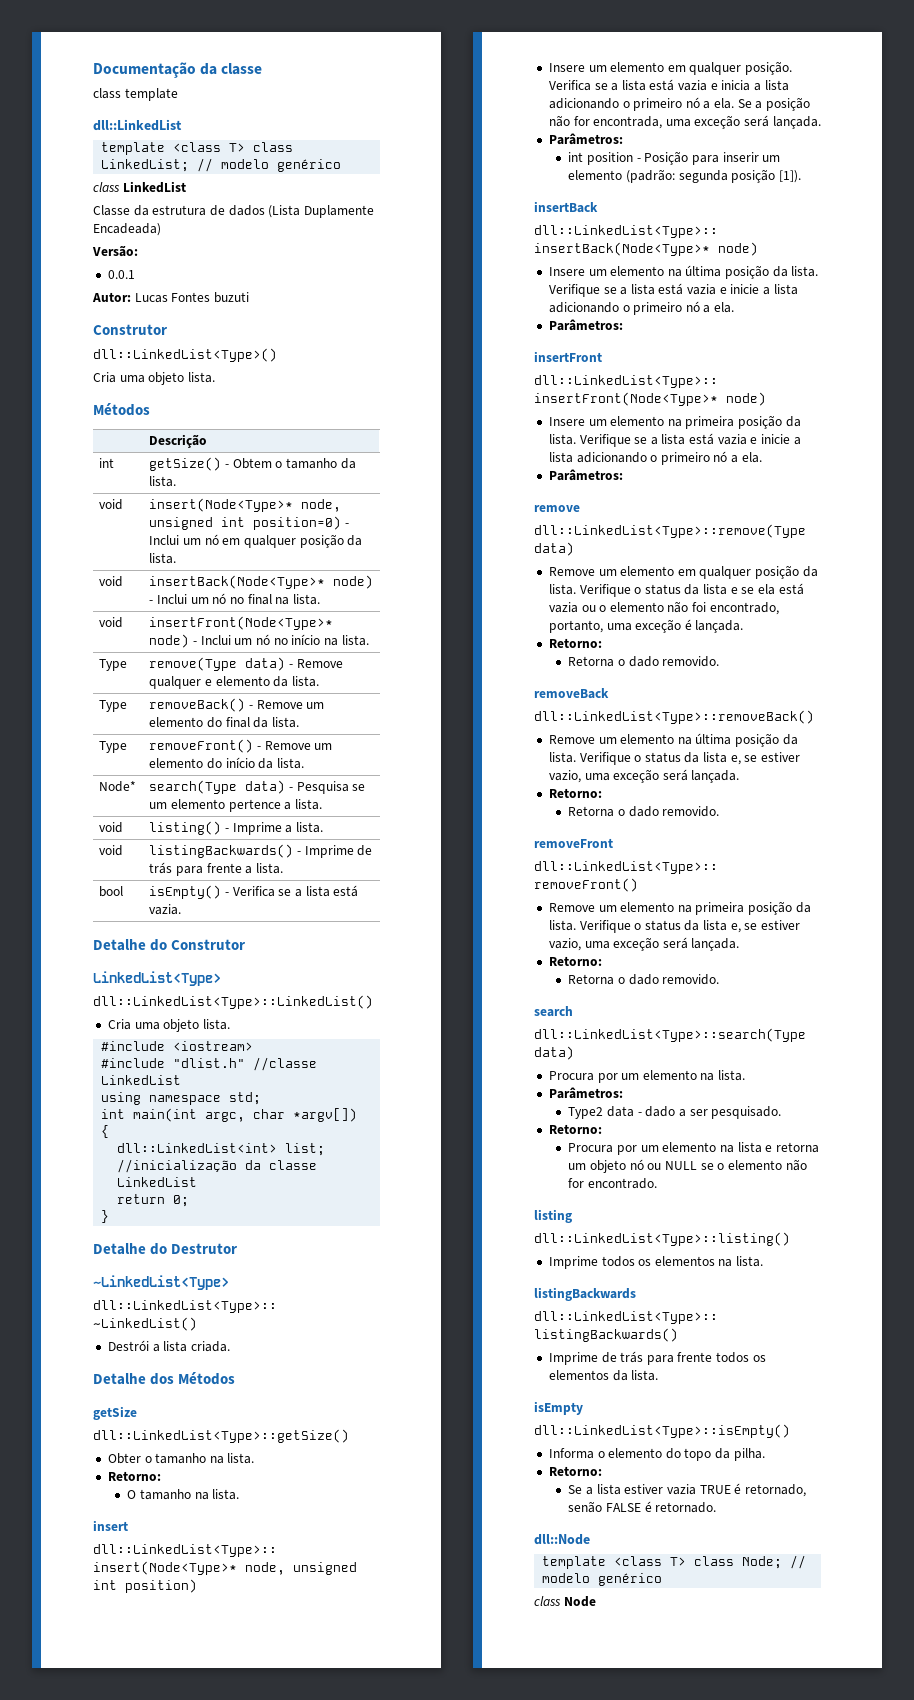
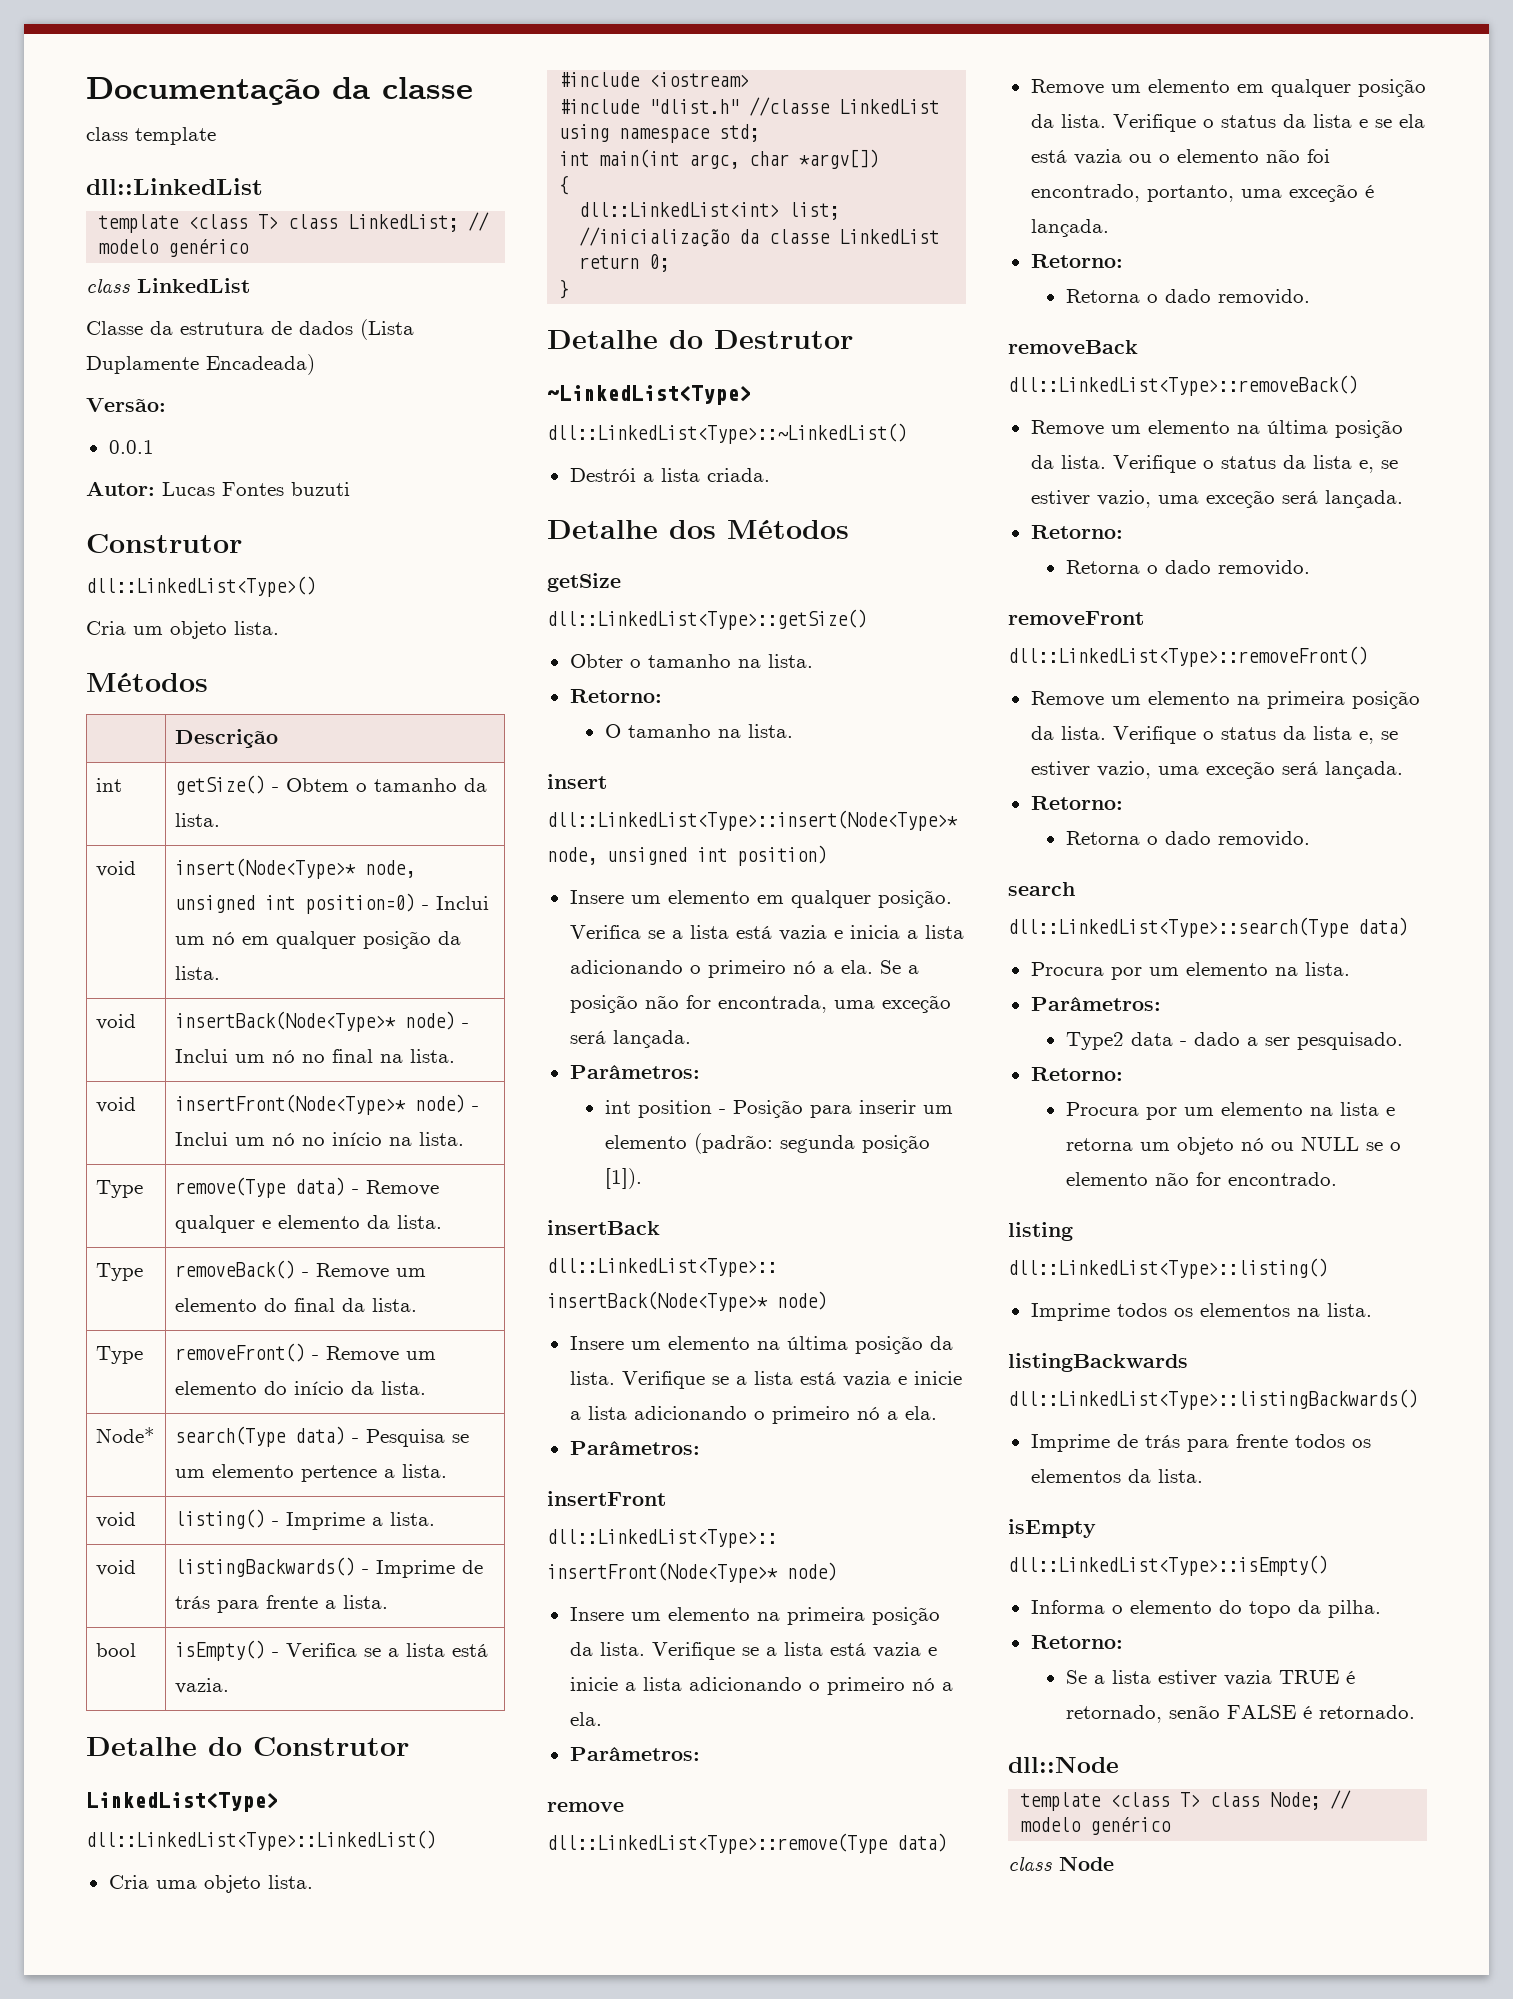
  dll::LinkedList<Type>()
- Cria uma objeto lista.
+ Cria um objeto lista.

